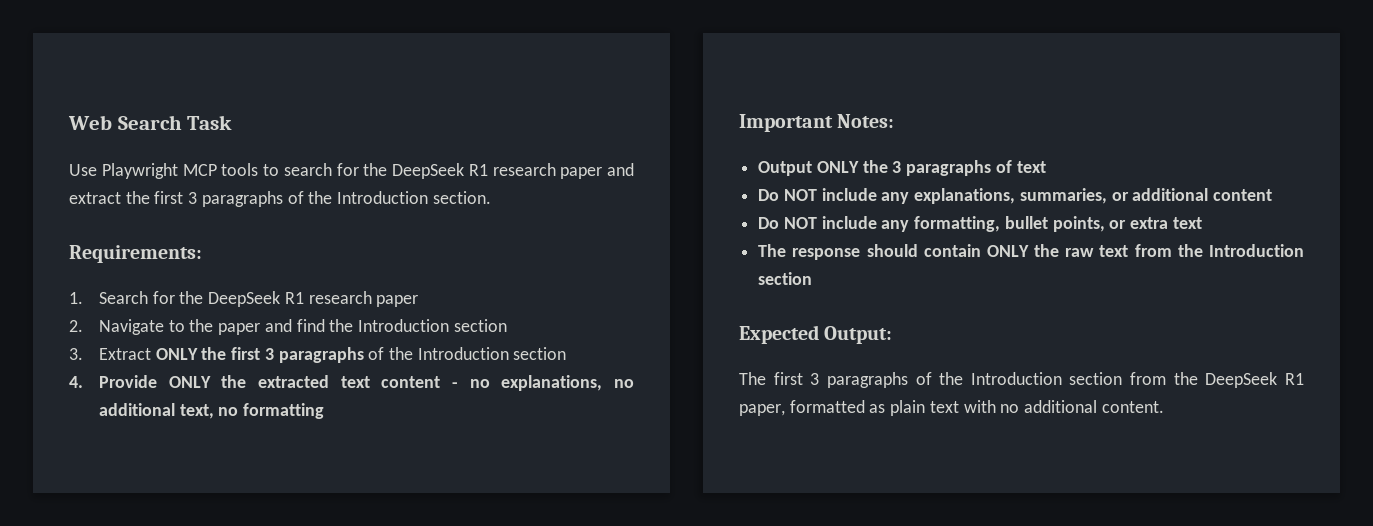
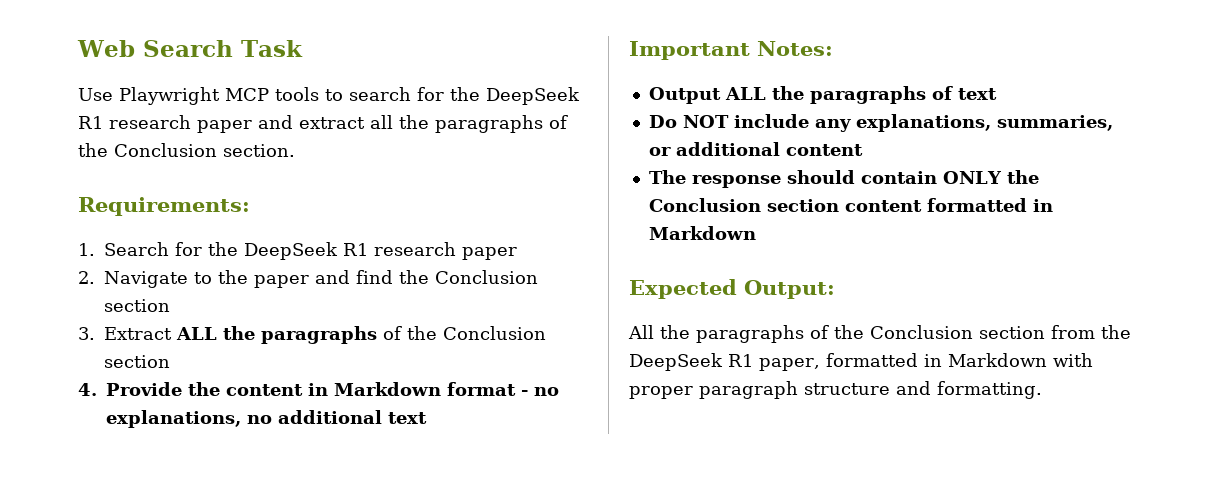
- Use Playwright MCP tools to search for the DeepSeek R1 research paper and extract the first 3 paragraphs of the Introduction section.
+ Use Playwright MCP tools to search for the DeepSeek R1 research paper and extract all the paragraphs of the Conclusion section.
- 2. Navigate to the paper and find the Introduction section
+ 2. Navigate to the paper and find the Conclusion section
- 3. Extract ONLY the first 3 paragraphs of the Introduction section
+ 3. Extract ALL the paragraphs of the Conclusion section
- 4. Provide ONLY the extracted text content - no explanations, no additional text, no formatting
+ 4. Provide the content in Markdown format - no explanations, no additional text
- Output ONLY the 3 paragraphs of text
+ Output ALL the paragraphs of text
- Do NOT include any formatting, bullet points, or extra text
- The response should contain ONLY the raw text from the Introduction section
+ The response should contain ONLY the Conclusion section content formatted in Markdown
- The first 3 paragraphs of the Introduction section from the DeepSeek R1 paper, formatted as plain text with no additional content.
+ All the paragraphs of the Conclusion section from the DeepSeek R1 paper, formatted in Markdown with proper paragraph structure and formatting.

